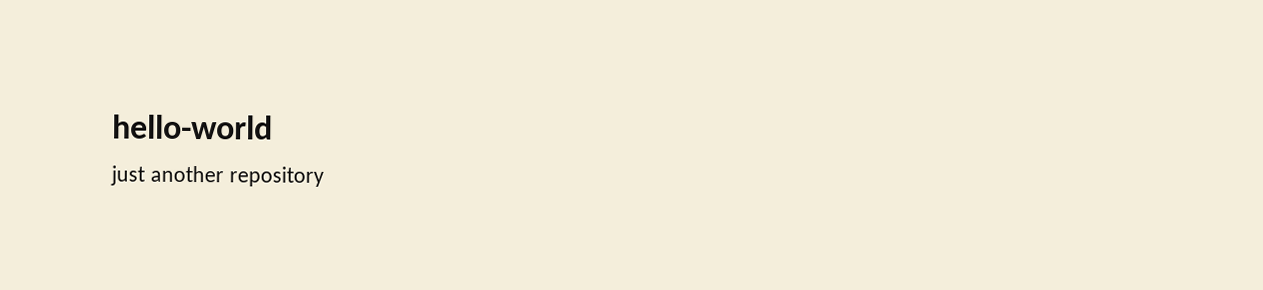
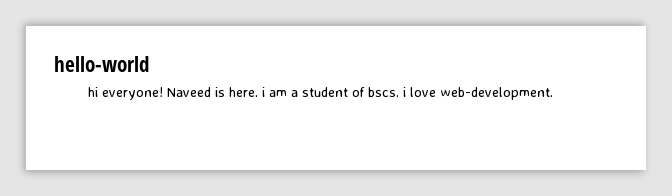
- just another repository
+ hi everyone! Naveed is here. i am a student of bscs. i love web-development.

